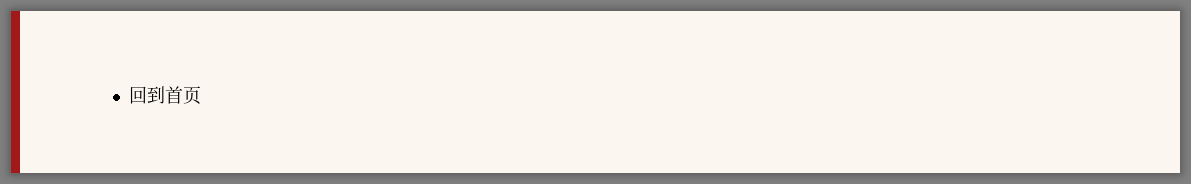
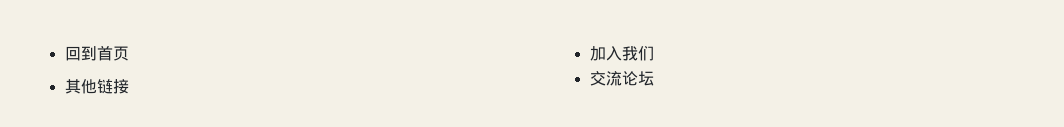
+ 其他链接
+ 加入我们
+ 交流论坛

